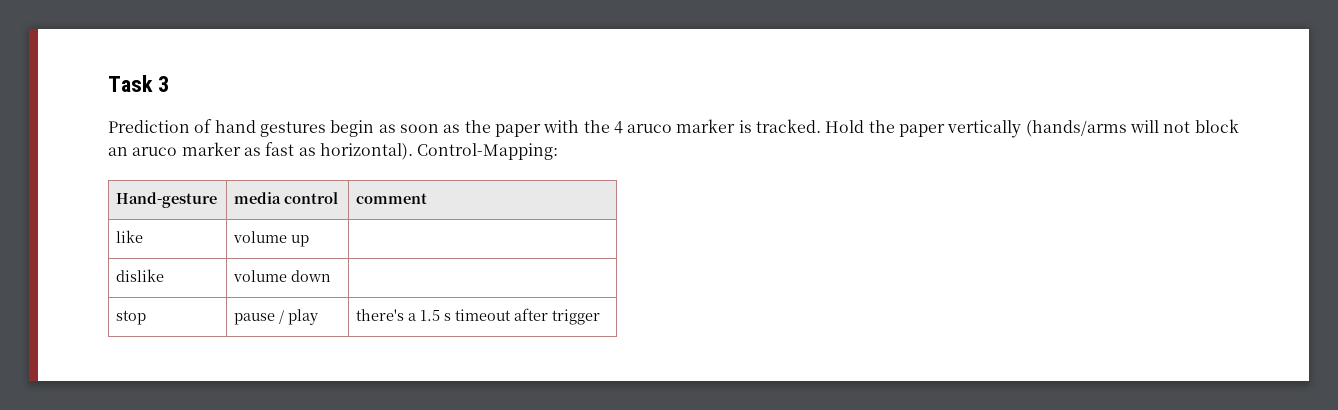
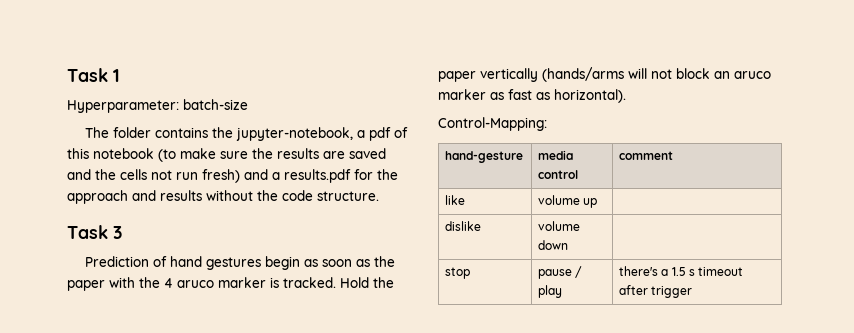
+ Task 1
+ Hyperparameter: batch-size
+ The folder contains the jupyter-notebook, a pdf of this notebook (to make sure the results are saved and the cells not run fresh) and a results.pdf for the approach and results without the code structure.
- Hold the paper vertically (hands/arms will not block an aruco marker as fast as horizontal). Control-Mapping:
+ Hold the paper vertically (hands/arms will not block an aruco marker as fast as horizontal).
+ Control-Mapping:
- Hand-gesture | media control | comment
+ hand-gesture | media control | comment

